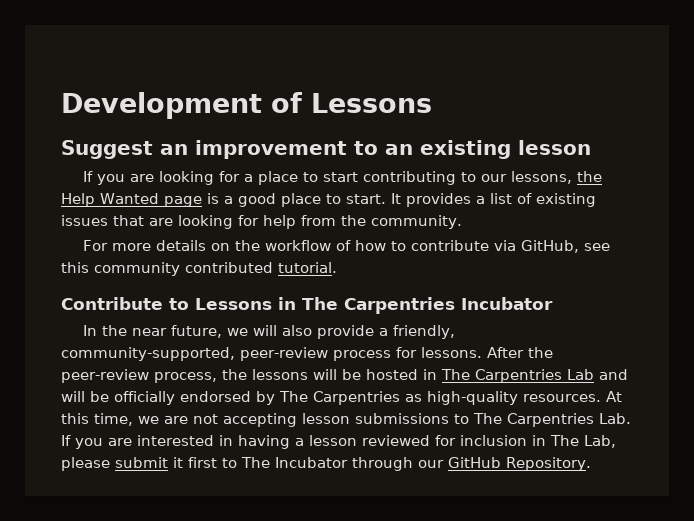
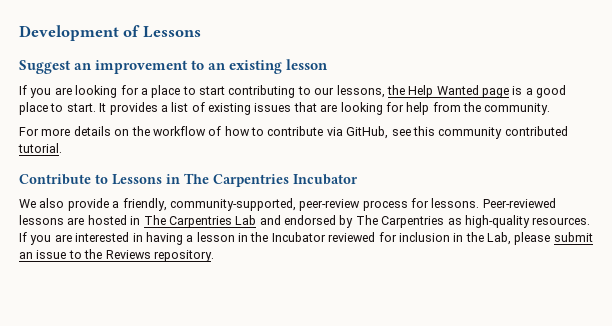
- In the near future, we will also provide a friendly, community-supported, peer-review process for lessons.
+ We also provide a friendly, community-supported, peer-review process for lessons.
- After the peer-review process, the lessons will be hosted in The Carpentries Lab and will be officially endorsed by The Carpentries as high-quality resources.
+ Peer-reviewed lessons are hosted in The Carpentries Lab and endorsed by The Carpentries as high-quality resources.
- At this time, we are not accepting lesson submissions to The Carpentries Lab. If you are interested in having a lesson reviewed for inclusion in The Lab, please submit it first to The Incubator through our GitHub Repository.
+ If you are interested in having a lesson in the Incubator reviewed for inclusion in the Lab, please submit an issue to the Reviews repository.

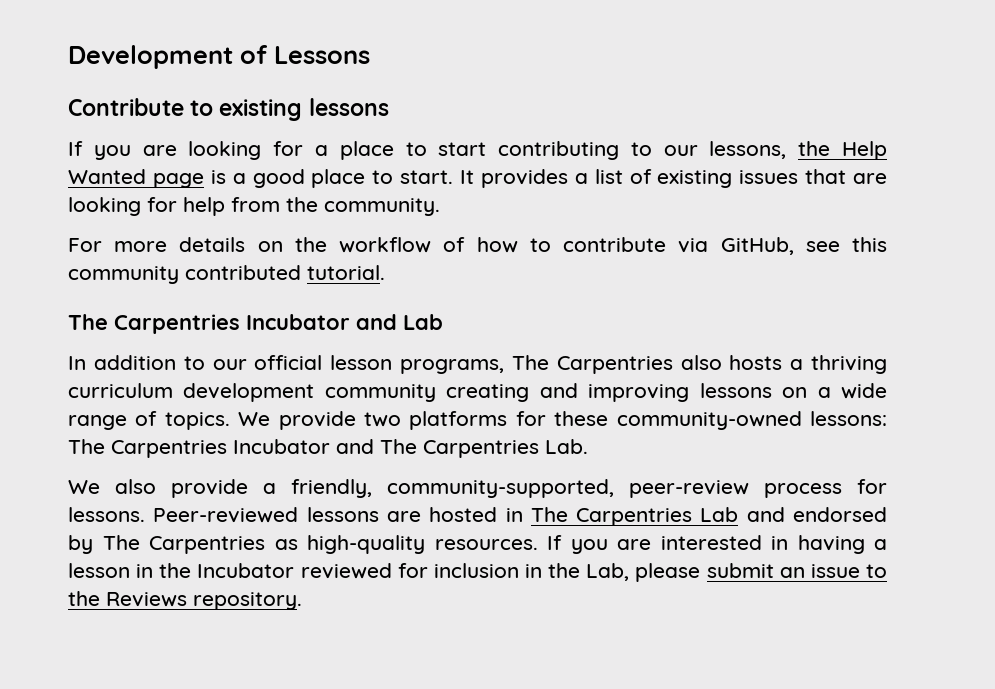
- Suggest an improvement to an existing lesson
+ Contribute to existing lessons
- Contribute to Lessons in The Carpentries Incubator
+ The Carpentries Incubator and Lab
+ In addition to our official lesson programs, The Carpentries also hosts a thriving curriculum development community creating and improving lessons on a wide range of topics. We provide two platforms for these community-owned lessons: The Carpentries Incubator and The Carpentries Lab.

